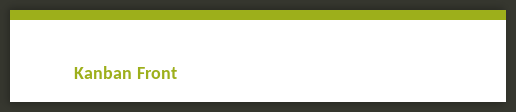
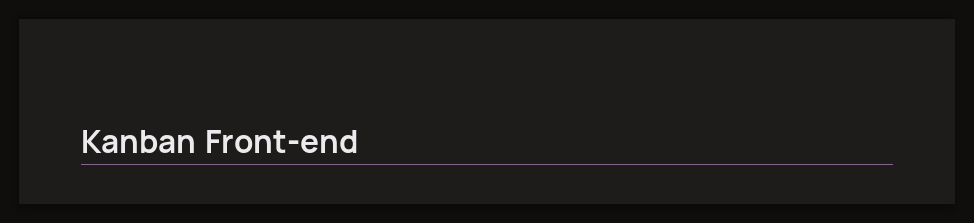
- Kanban Front
+ Kanban Front-end

